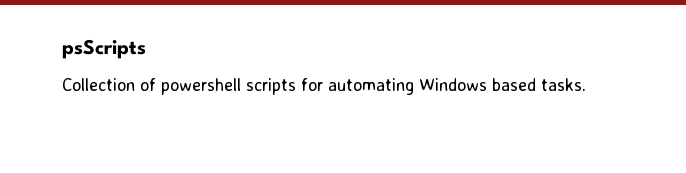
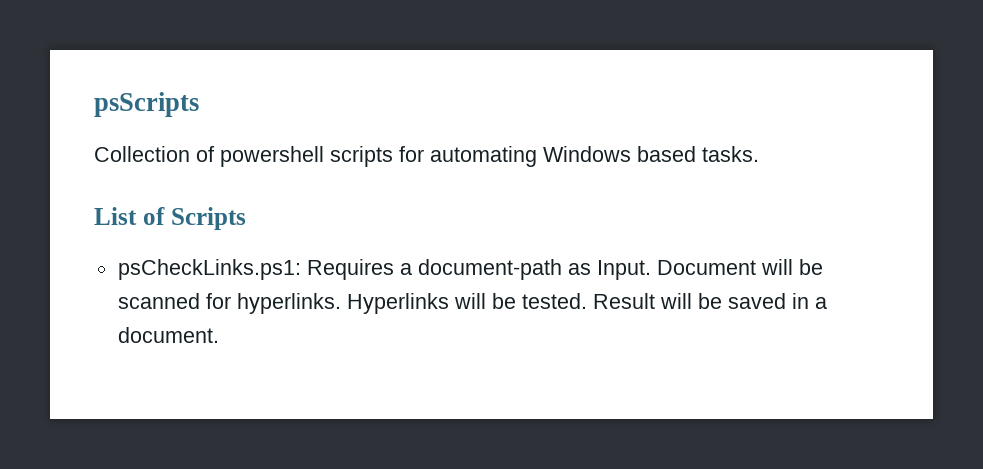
+ List of Scripts
+ psCheckLinks.ps1: Requires a document-path as Input. Document will be scanned for hyperlinks. Hyperlinks will be tested. Result will be saved in a document.

